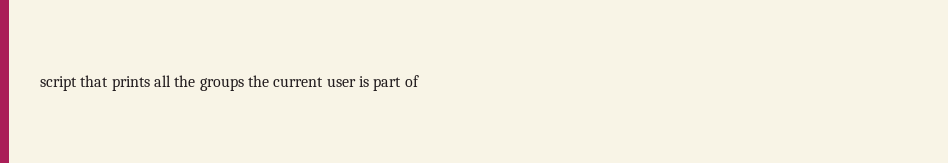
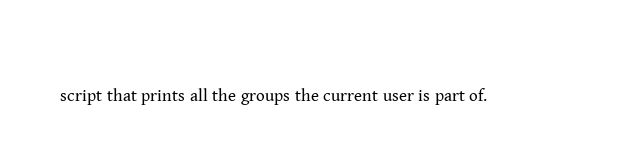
- script that prints all the groups the current user is part of
+ script that prints all the groups the current user is part of.

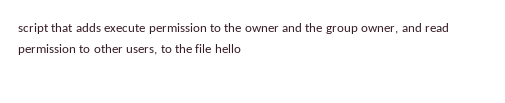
- script that prints all the groups the current user is part of.
+ script that adds execute permission to the owner and the group owner, and read permission to other users, to the file hello

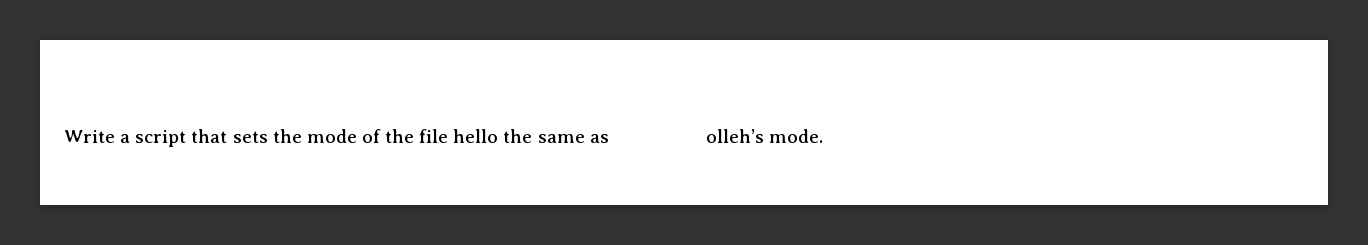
- script that adds execute permission to the owner and the group owner, and read permission to other users, to the file hello
+ Write a script that sets the mode of the file hello the same as olleh’s mode.

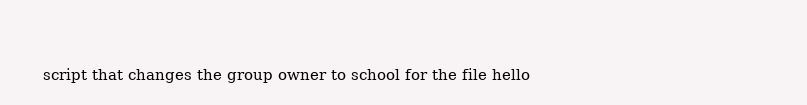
- Write a script that sets the mode of the file hello the same as olleh’s mode.
+ script that changes the group owner to school for the file hello

